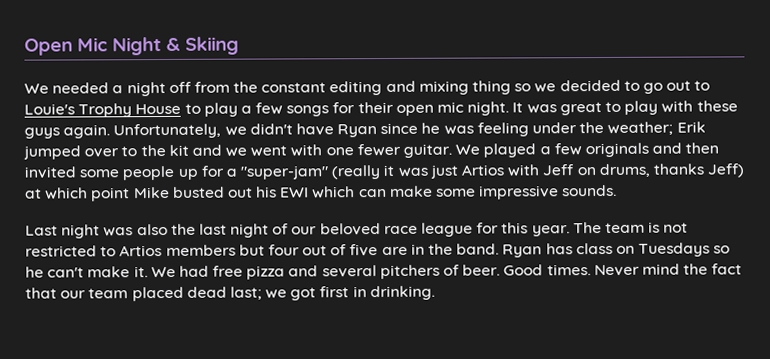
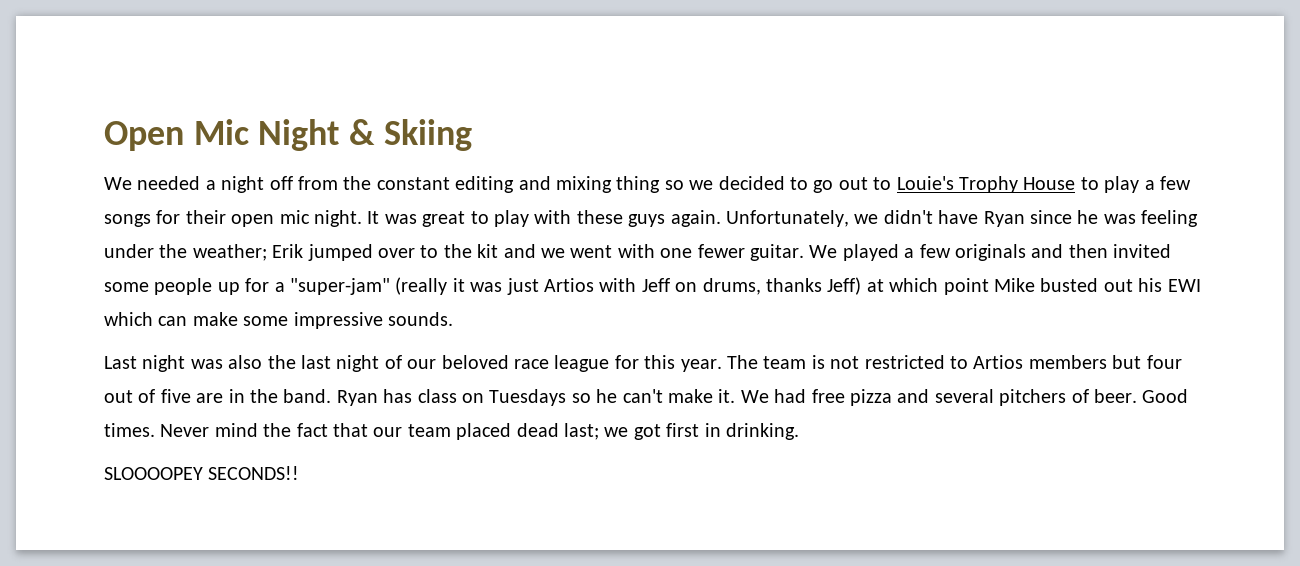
+ SLOOOOPEY SECONDS!!

